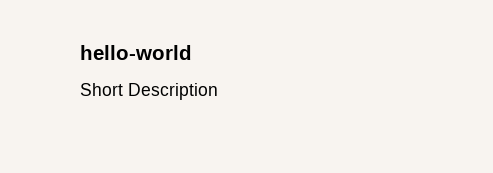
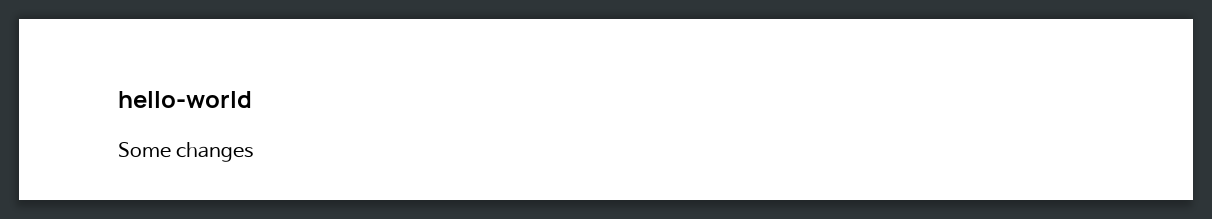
- Short Description
+ Some changes

